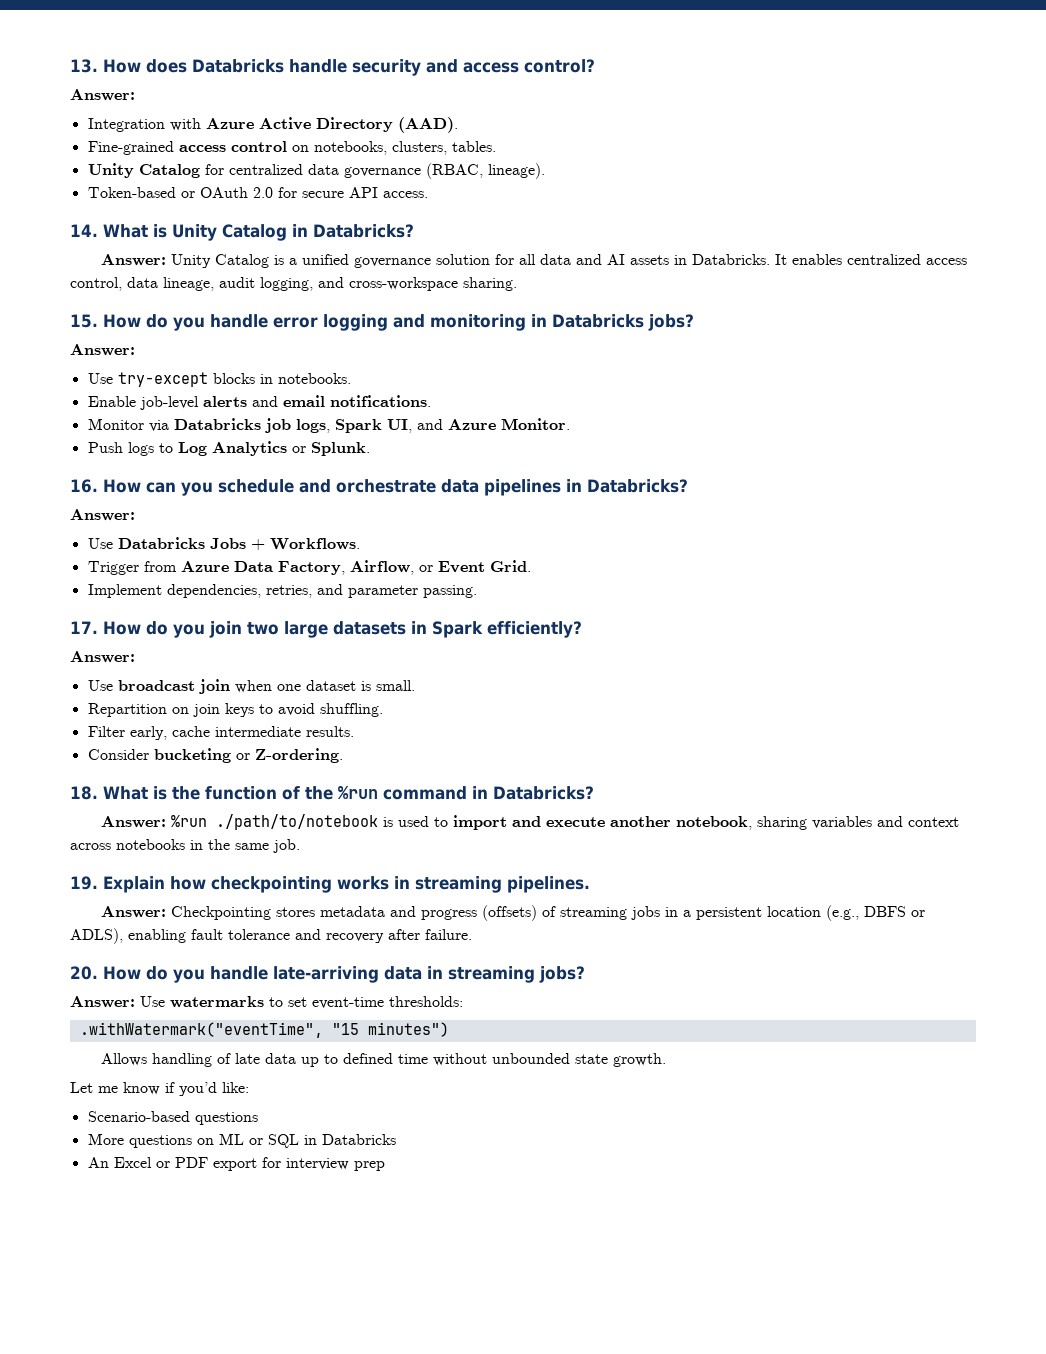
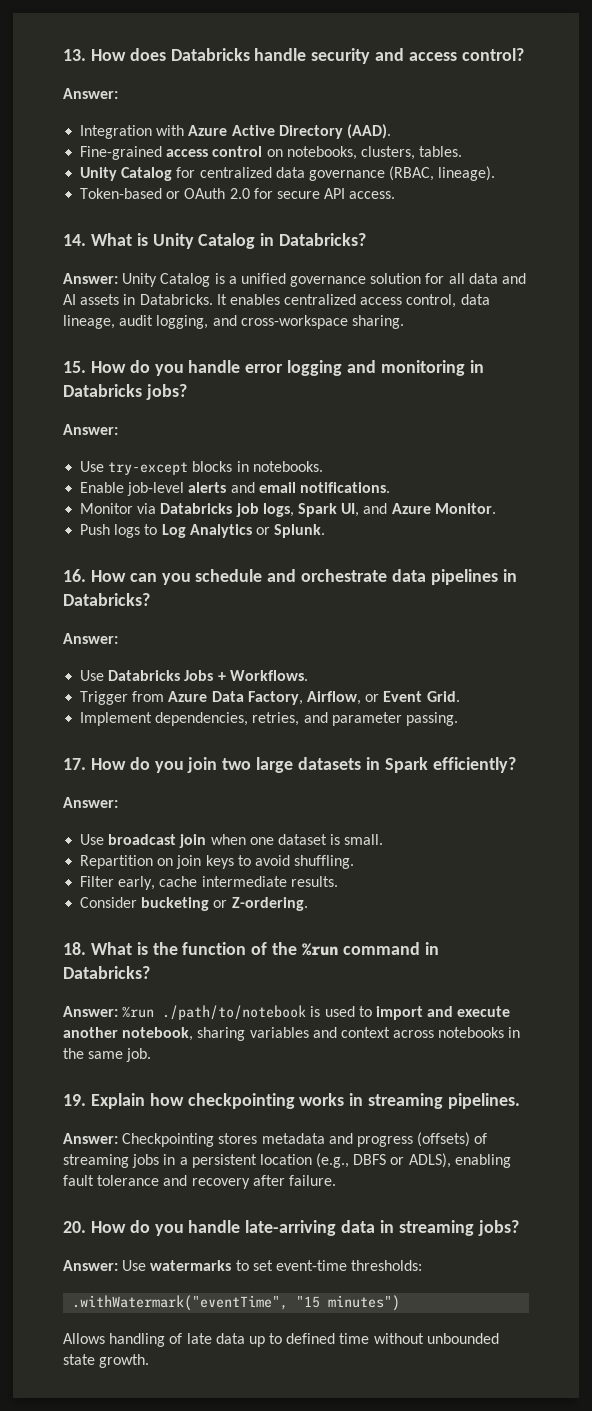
- Let me know if you’d like:
- Scenario-based questions
- More questions on ML or SQL in Databricks
- An Excel or PDF export for interview prep

